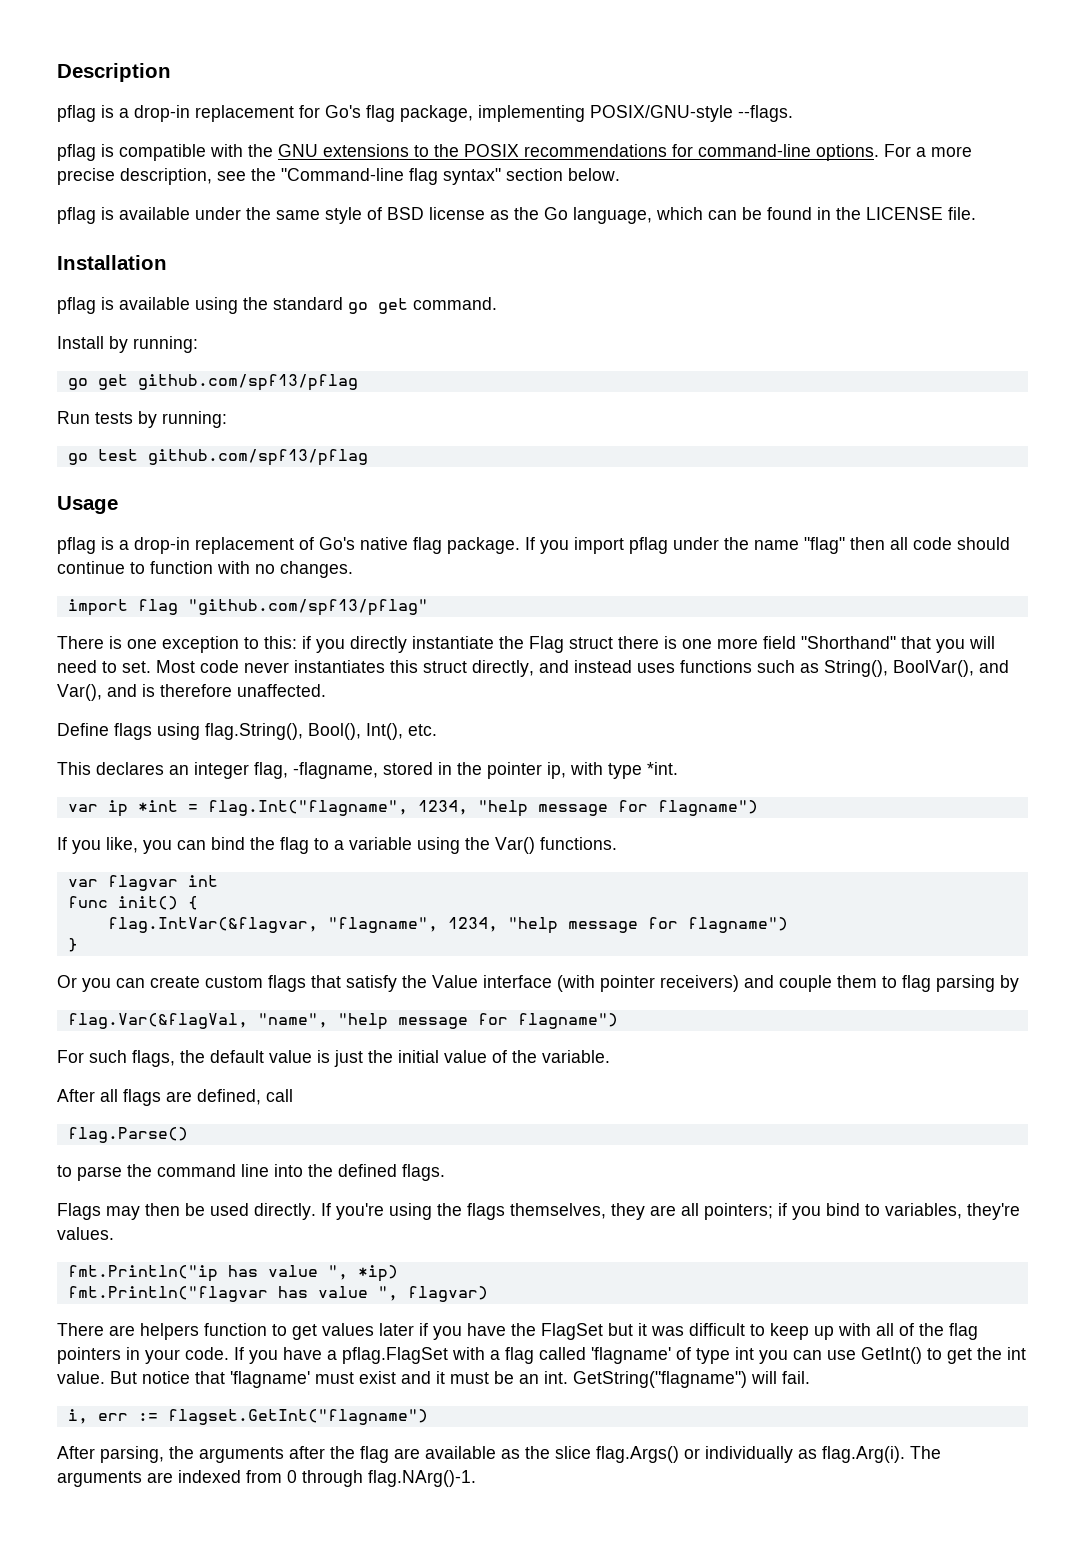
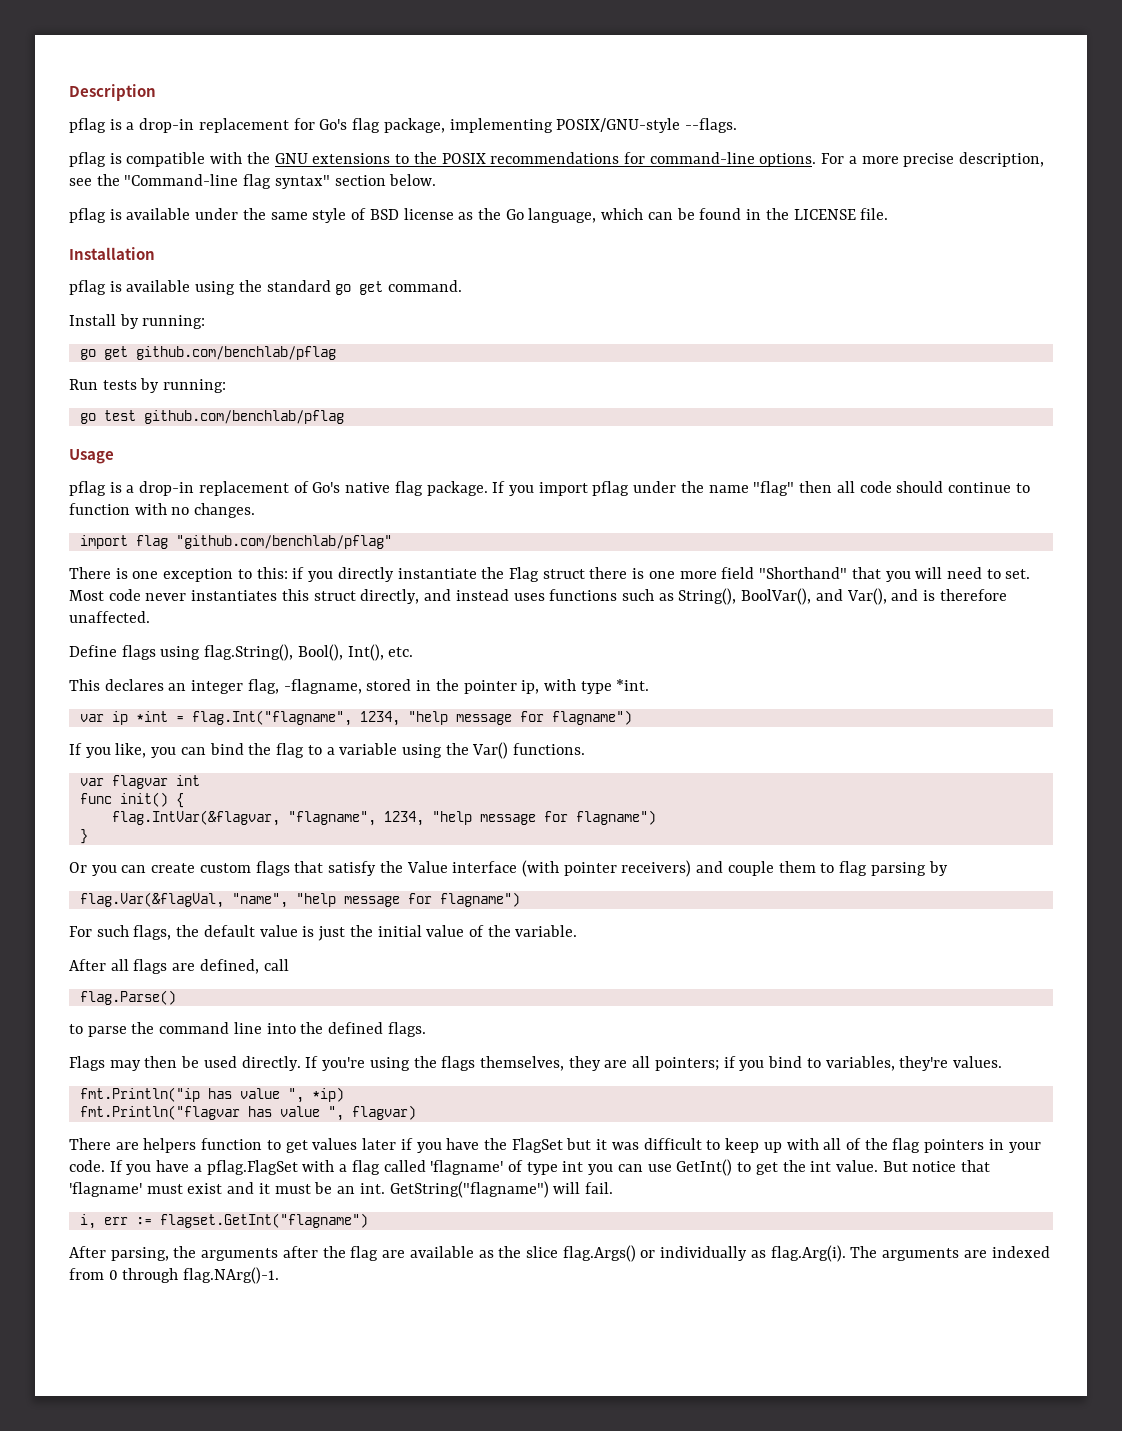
- go get github.com/spf13/pflag
+ go get github.com/benchlab/pflag
- go test github.com/spf13/pflag
+ go test github.com/benchlab/pflag
- import flag "github.com/spf13/pflag"
+ import flag "github.com/benchlab/pflag"

